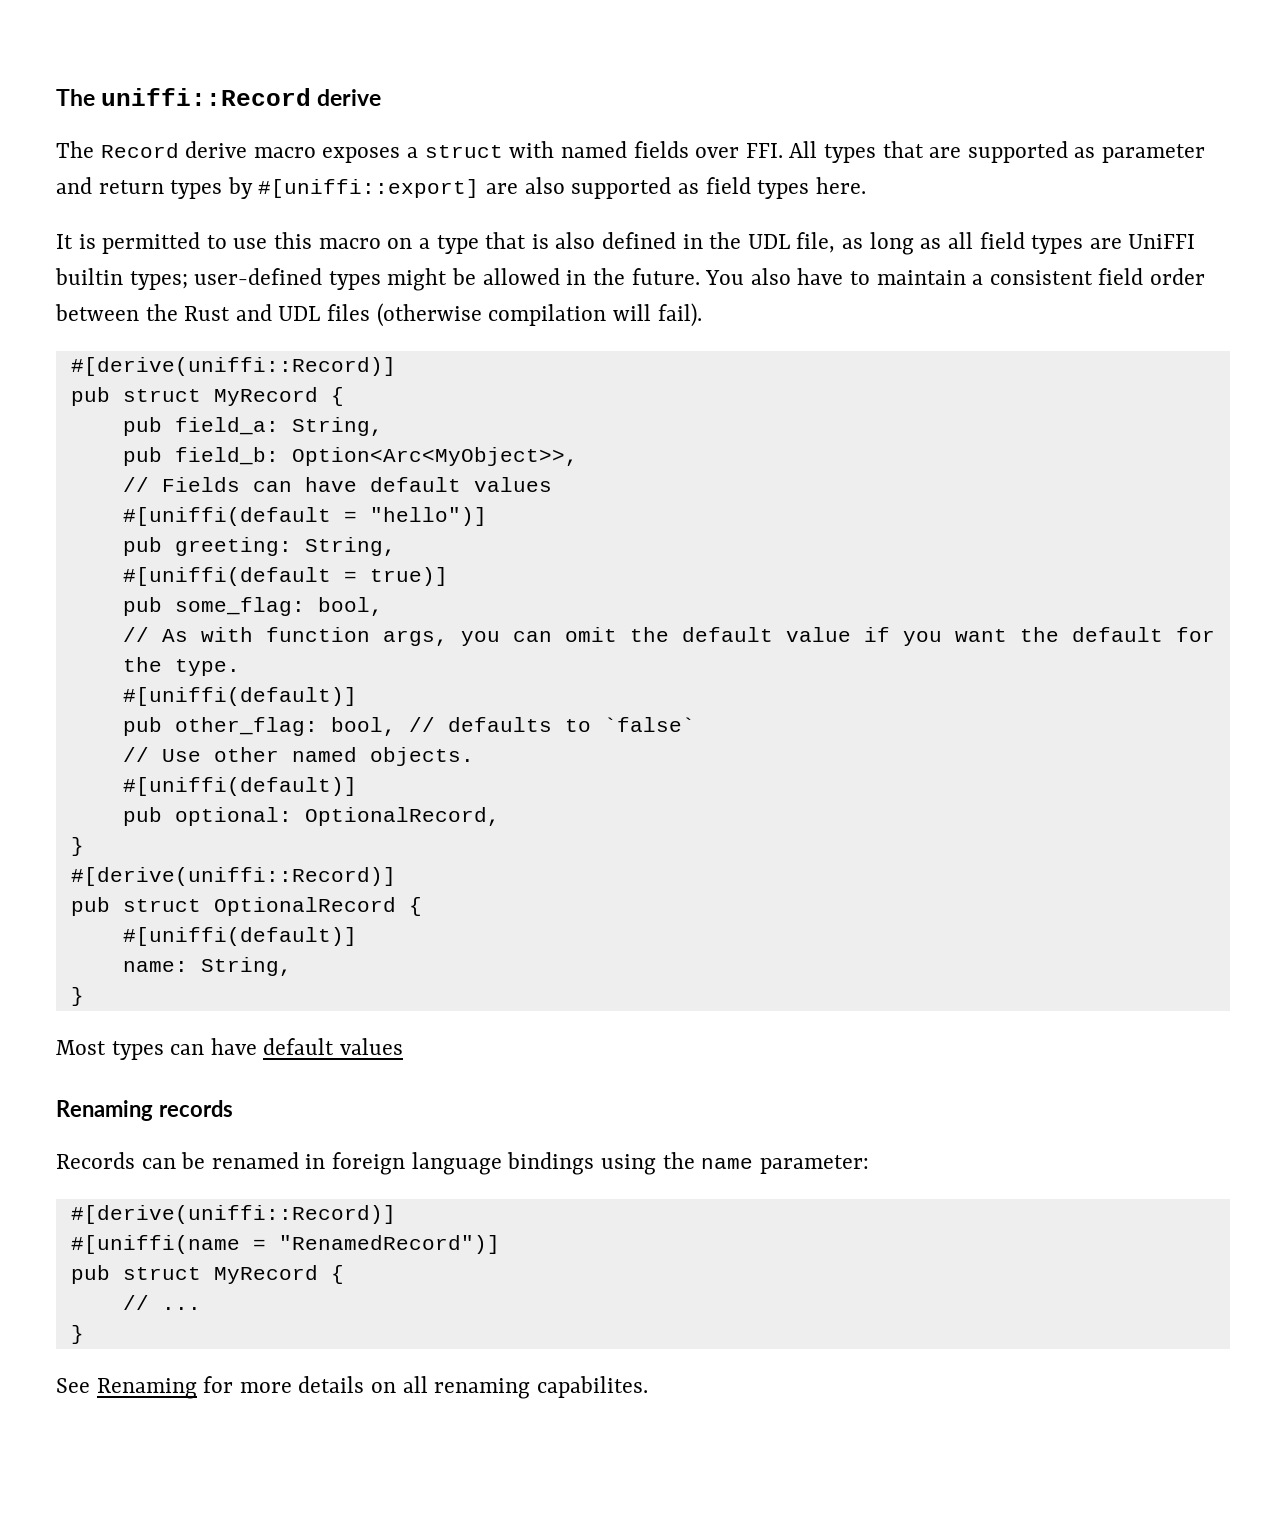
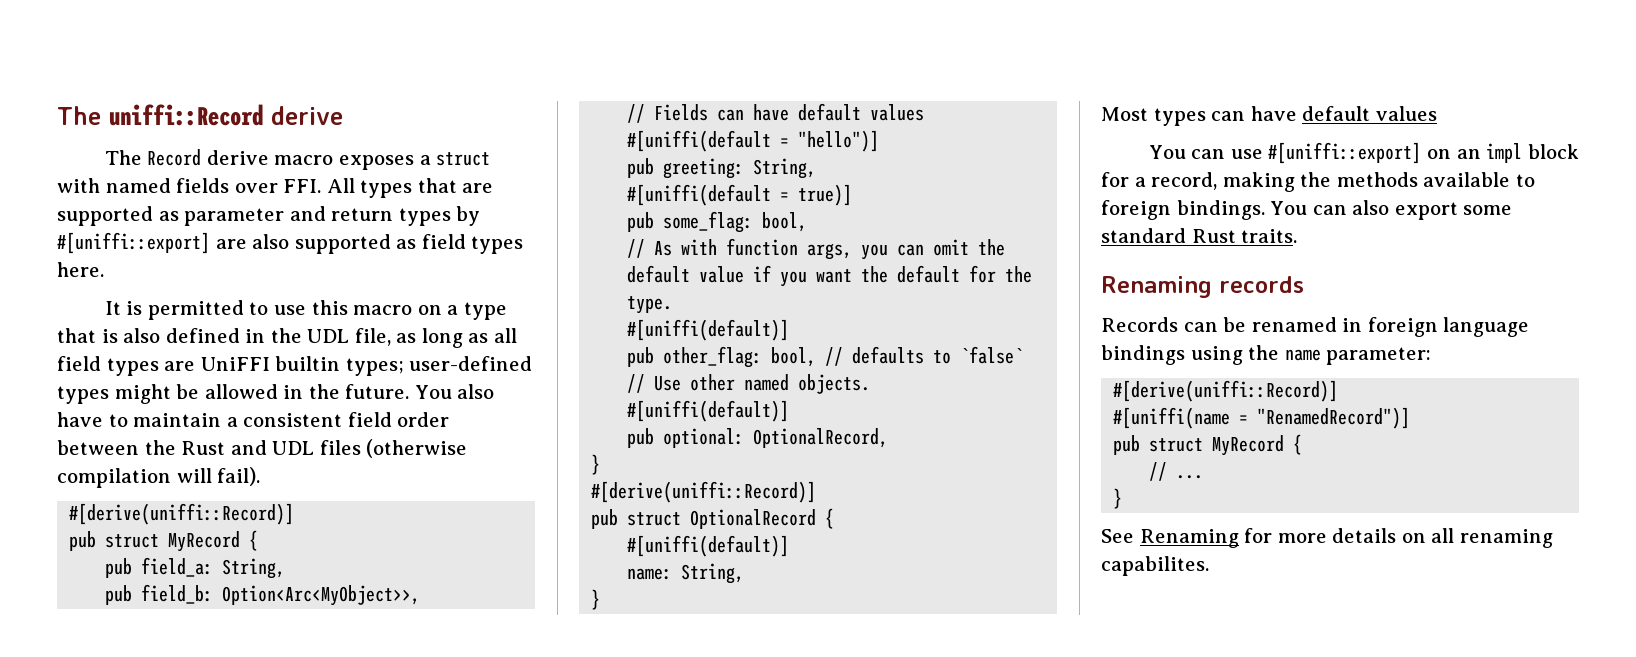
+ You can use #[uniffi::export] on an impl block for a record, making the methods available to foreign bindings. You can also export some standard Rust traits.

